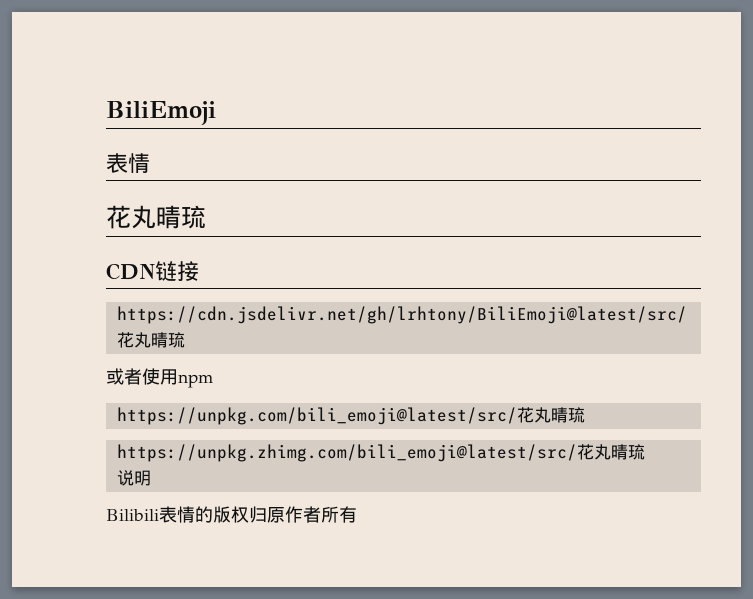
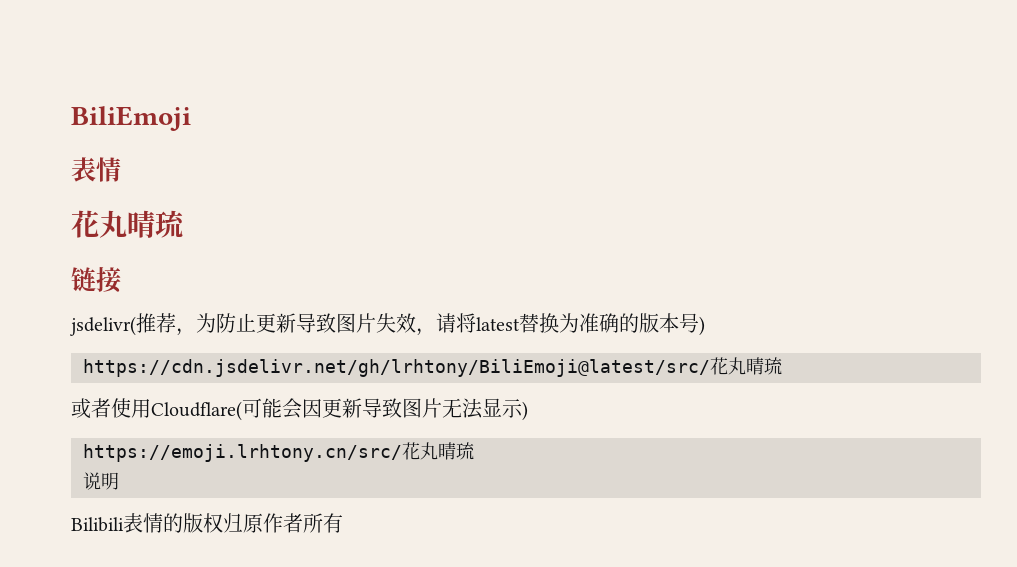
- CDN链接
+ 链接
+ jsdelivr(推荐，为防止更新导致图片失效，请将latest替换为准确的版本号)
- 或者使用npm
- https://unpkg.com/bili_emoji@latest/src/花丸晴琉
- https://unpkg.zhimg.com/bili_emoji@latest/src/花丸晴琉
+ 或者使用Cloudflare(可能会因更新导致图片无法显示)
+ https://emoji.lrhtony.cn/src/花丸晴琉

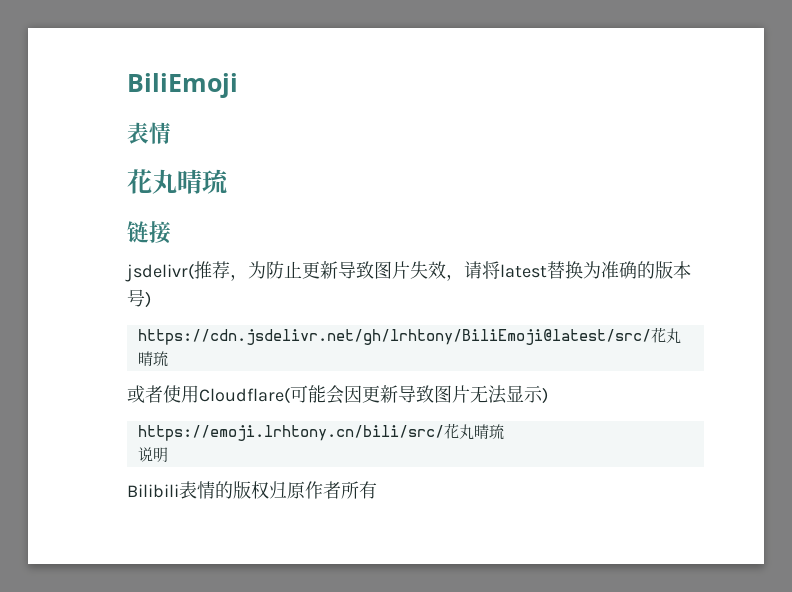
- https://emoji.lrhtony.cn/src/花丸晴琉
+ https://emoji.lrhtony.cn/bili/src/花丸晴琉

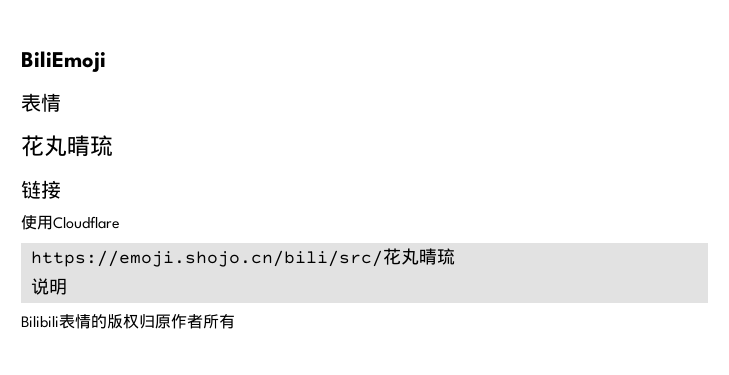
- jsdelivr(推荐，为防止更新导致图片失效，请将latest替换为准确的版本号)
- https://cdn.jsdelivr.net/gh/lrhtony/BiliEmoji@latest/src/花丸晴琉
- 或者使用Cloudflare(可能会因更新导致图片无法显示)
- https://emoji.lrhtony.cn/bili/src/花丸晴琉
+ 使用Cloudflare
+ https://emoji.shojo.cn/bili/src/花丸晴琉

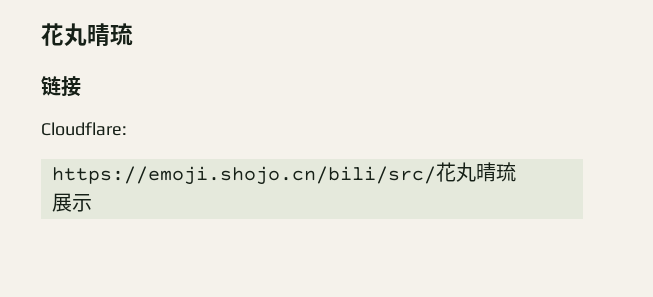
- BiliEmoji
- 表情
- 使用Cloudflare
+ Cloudflare:
- 说明
- Bilibili表情的版权归原作者所有
+ 展示

